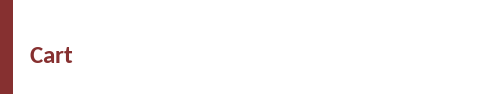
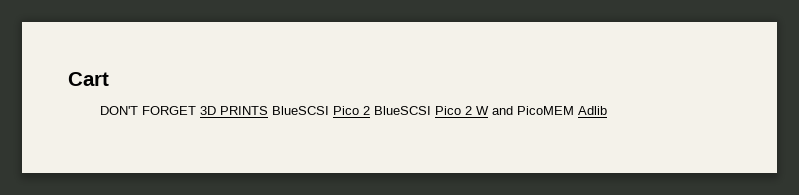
+ DON'T FORGET 3D PRINTS BlueSCSI Pico 2 BlueSCSI Pico 2 W and PicoMEM Adlib

